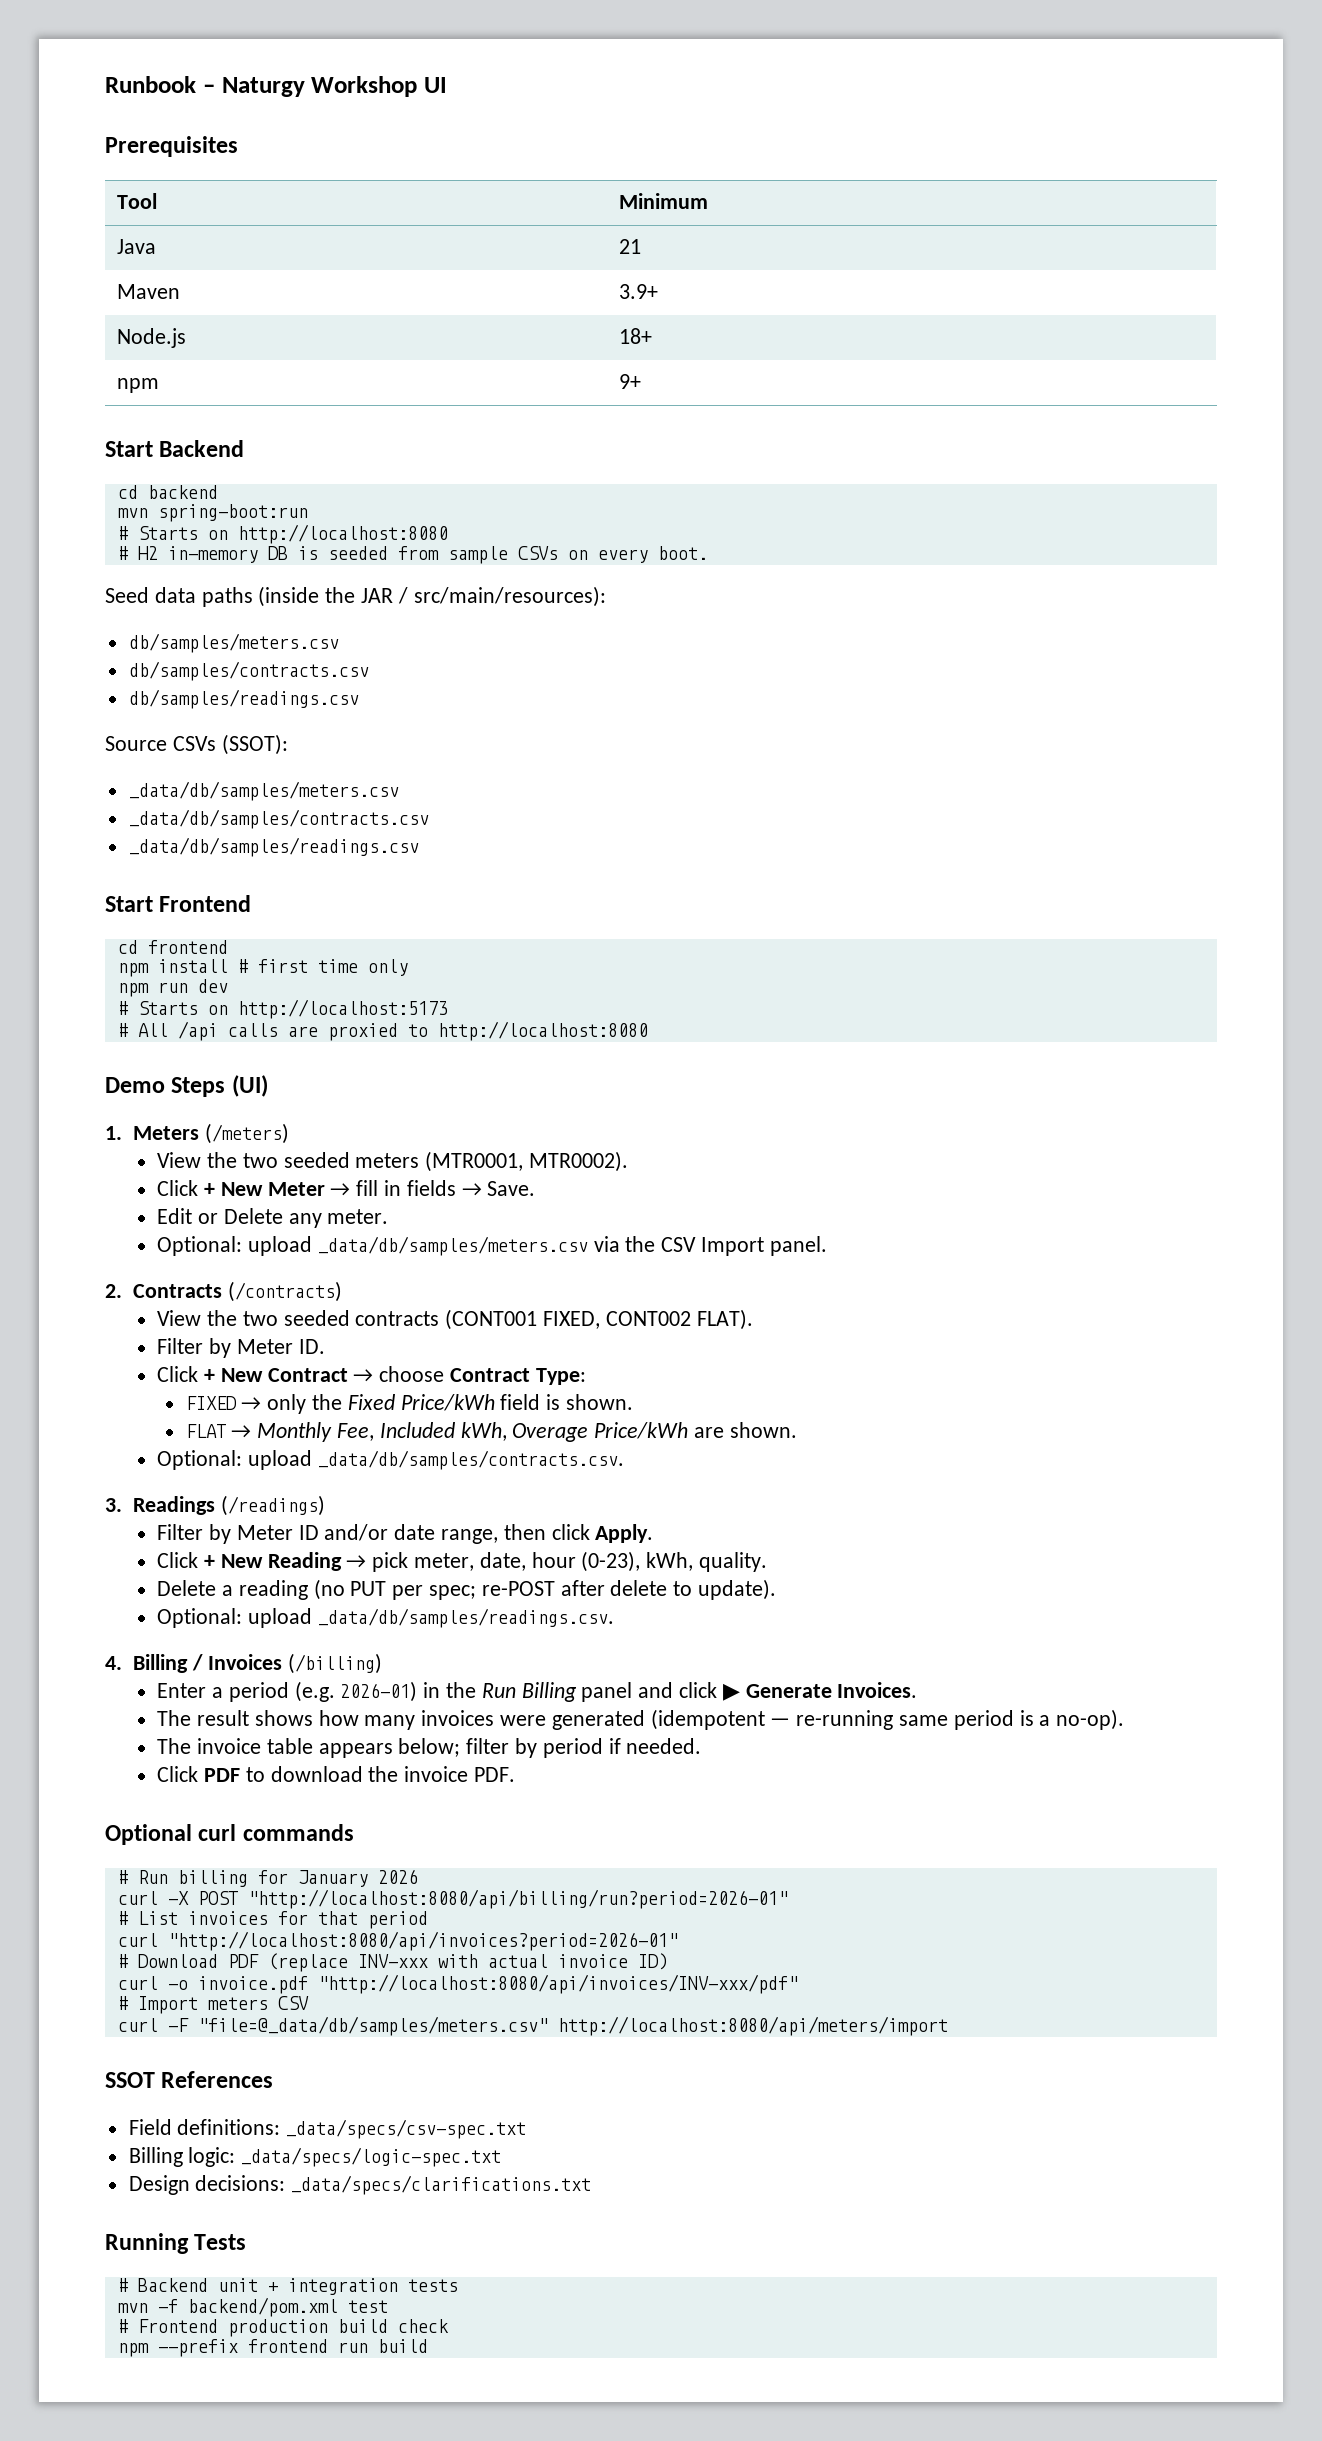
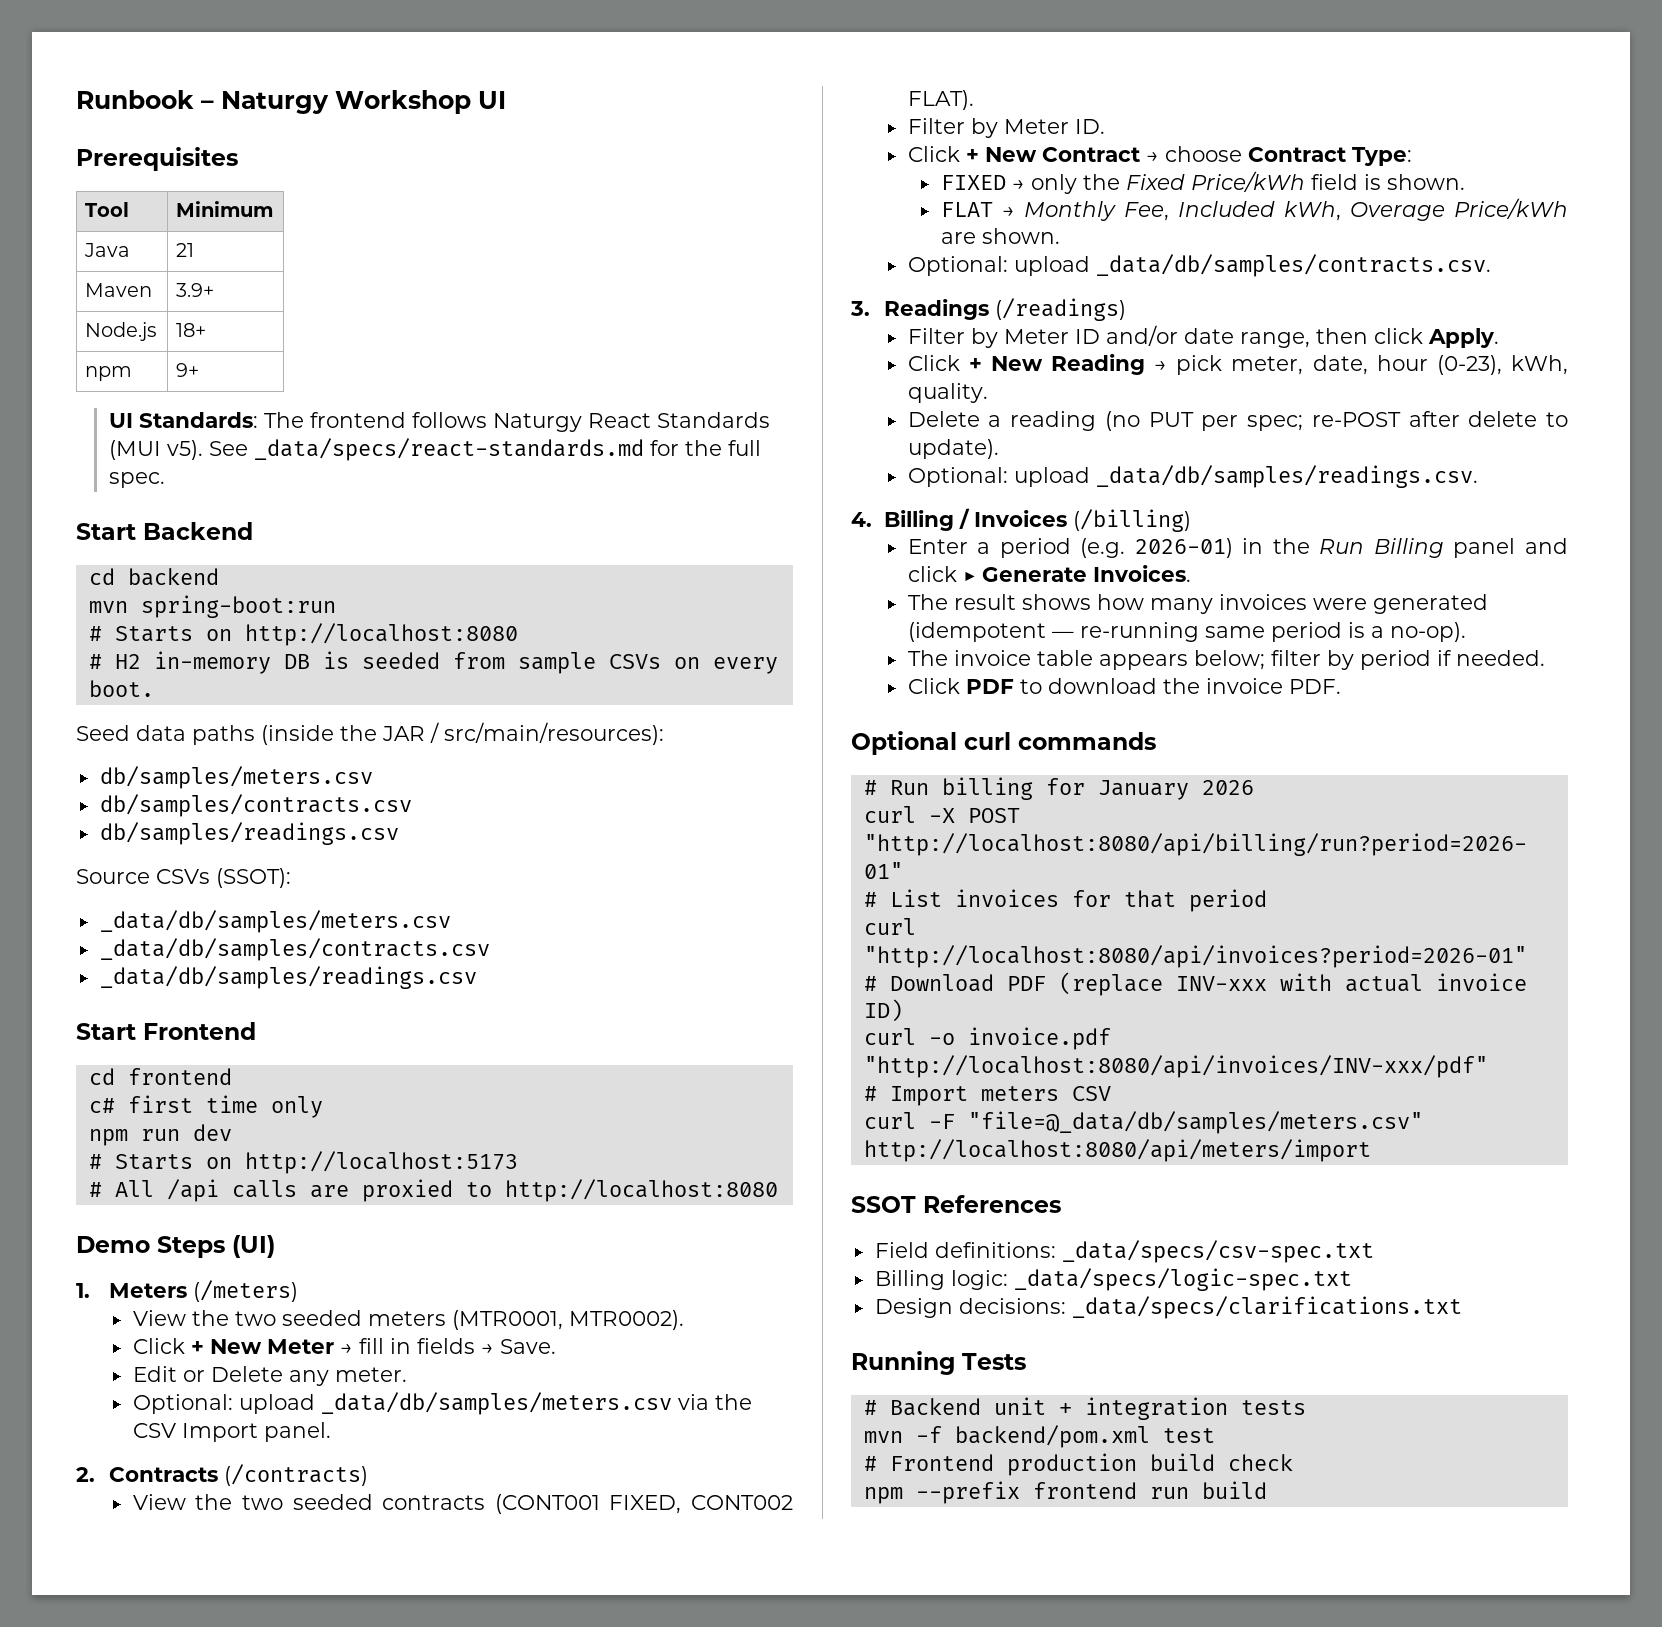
+ UI Standards: The frontend follows Naturgy React Standards (MUI v5). See _data/specs/react-standards.md for the full spec.
- npm install # first time only
+ c# first time only

